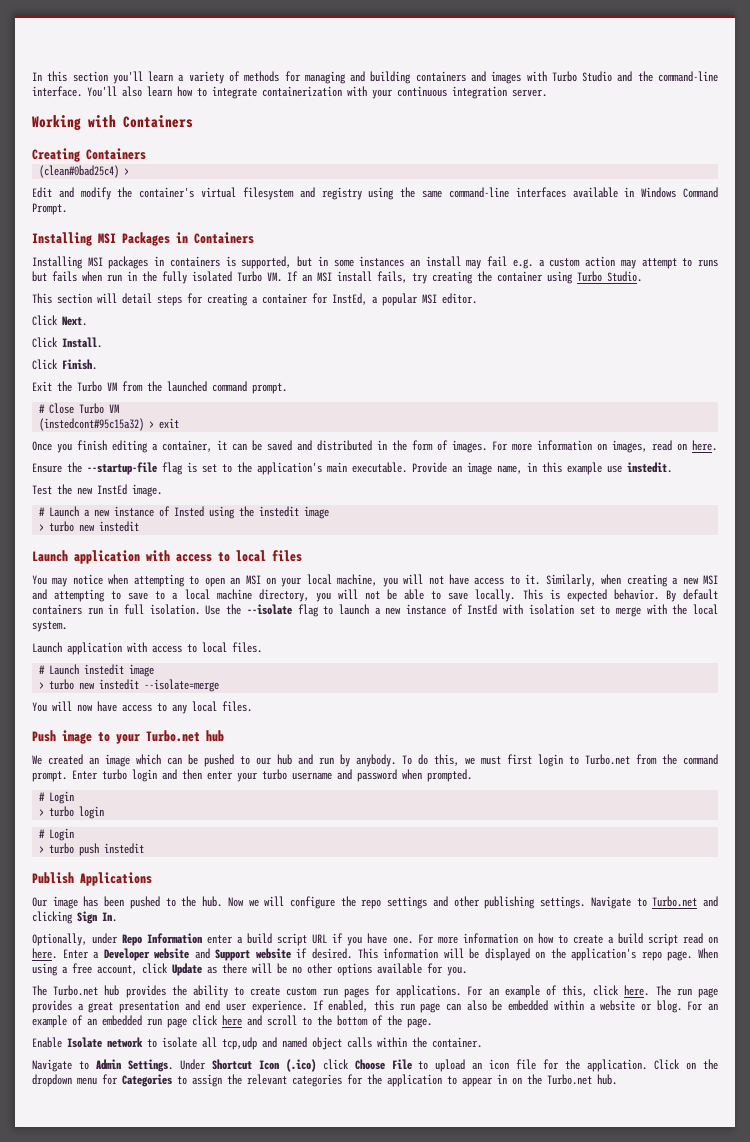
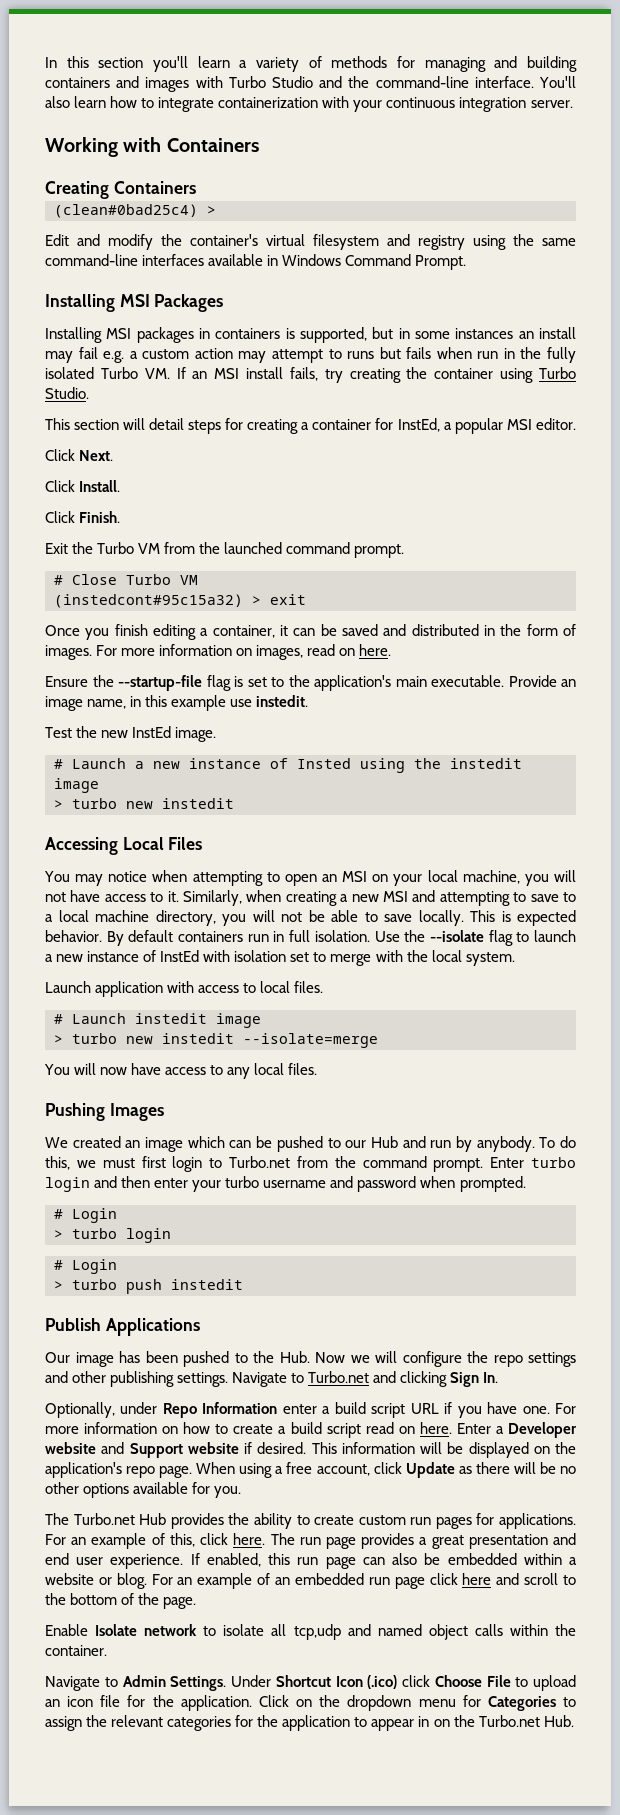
- Installing MSI Packages in Containers
+ Installing MSI Packages
- Launch application with access to local files
+ Accessing Local Files
- Push image to your Turbo.net hub
+ Pushing Images
- We created an image which can be pushed to our hub and run by anybody.
+ We created an image which can be pushed to our Hub and run by anybody.
- Our image has been pushed to the hub. Now we will configure the repo settings and other publishing settings.
+ Our image has been pushed to the Hub. Now we will configure the repo settings and other publishing settings.
- The Turbo.net hub provides the ability to create custom run pages for applications.
+ The Turbo.net Hub provides the ability to create custom run pages for applications.
- Click on the dropdown menu for Categories to assign the relevant categories for the application to appear in on the Turbo.net hub.
+ Click on the dropdown menu for Categories to assign the relevant categories for the application to appear in on the Turbo.net Hub.

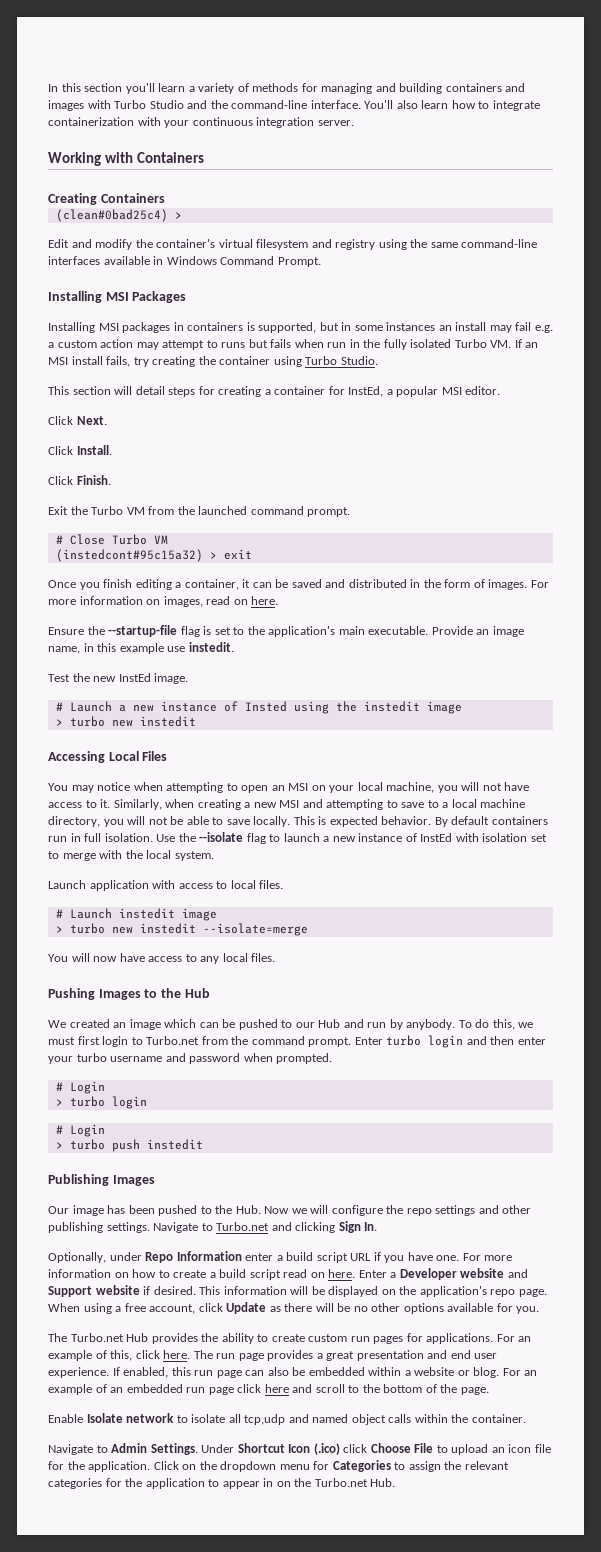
- Pushing Images
+ Pushing Images to the Hub
- Publish Applications
+ Publishing Images

